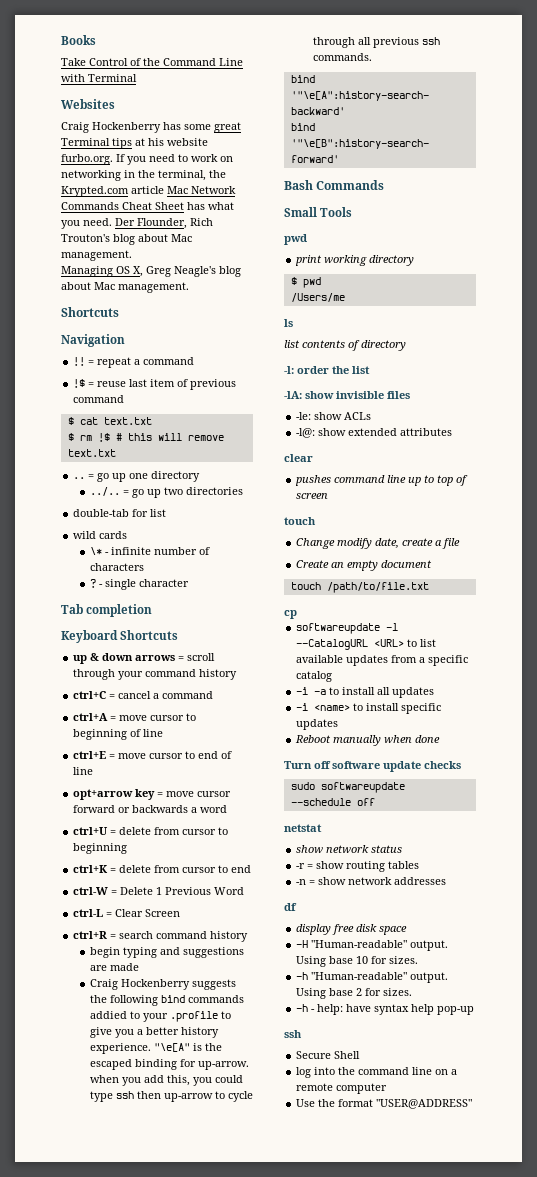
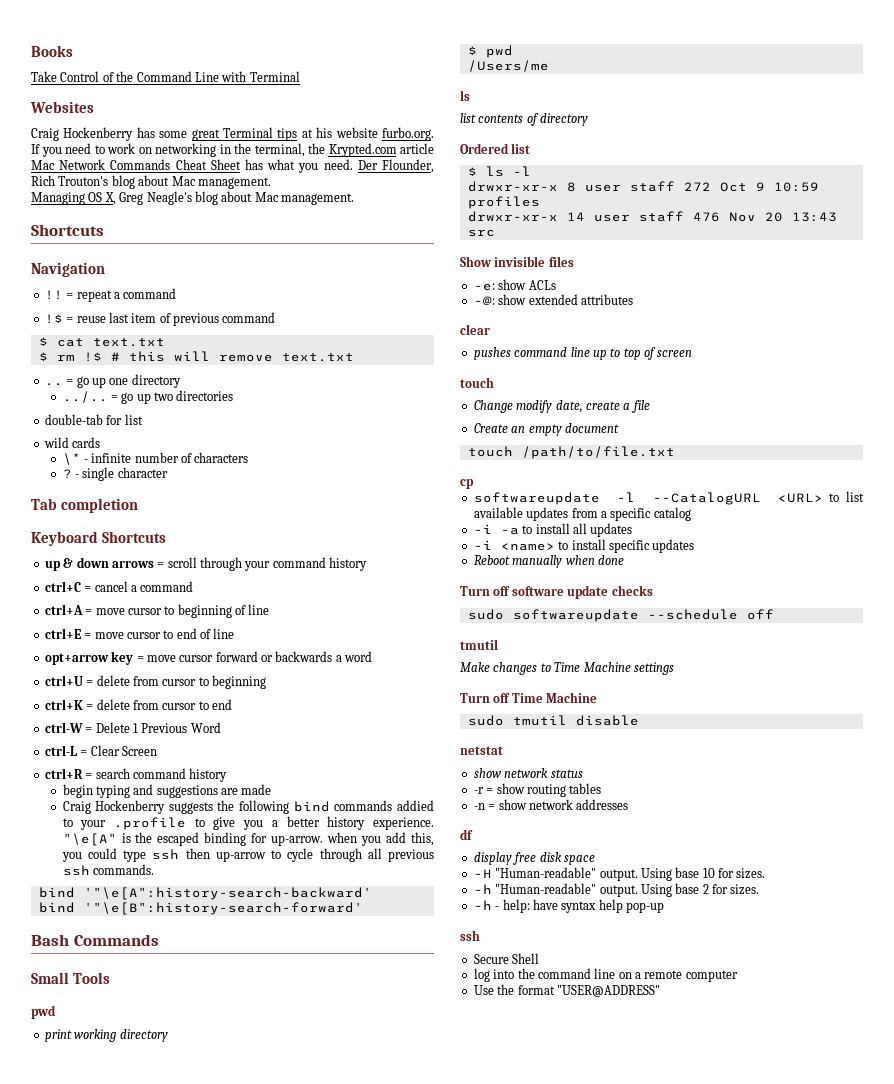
- -l: order the list
- -lA: show invisible files
+ Ordered list
+ $ ls -l
+ drwxr-xr-x 8 user staff 272 Oct 9 10:59 profiles
+ drwxr-xr-x 14 user staff 476 Nov 20 13:43 src
+ Show invisible files
- -le: show ACLs
+ -e: show ACLs
- -l@: show extended attributes
+ -@: show extended attributes
  sudo softwareupdate --schedule off
+ tmutil
+ Make changes to Time Machine settings
+ Turn off Time Machine
+ sudo tmutil disable

